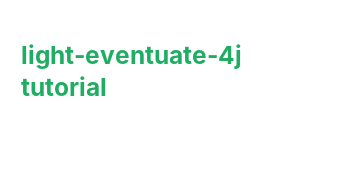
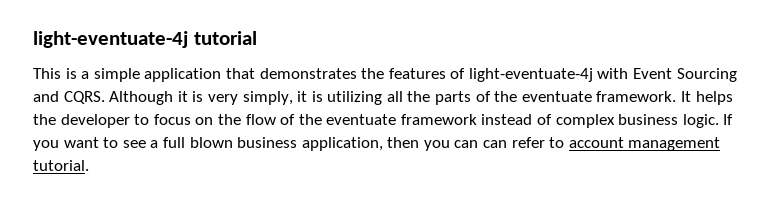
+ This is a simple application that demonstrates the features of light-eventuate-4j with Event Sourcing and CQRS. Although it is very simply, it is utilizing all the parts of the eventuate framework. It helps the developer to focus on the flow of the eventuate framework instead of complex business logic. If you want to see a full blown business application, then you can can refer to account management tutorial.

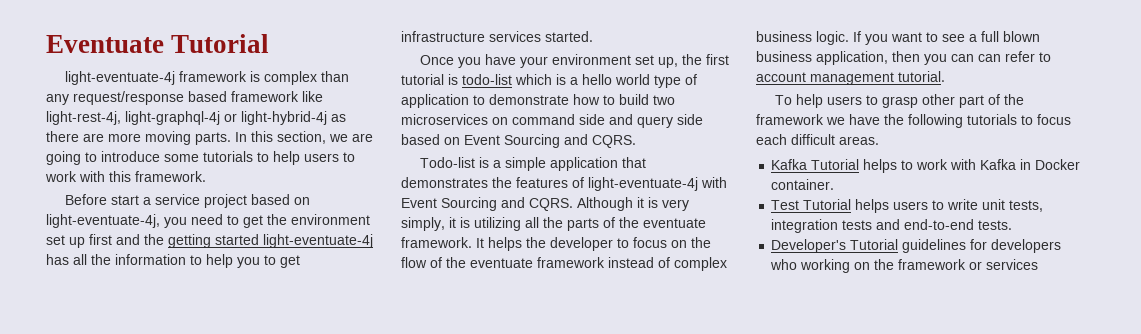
- light-eventuate-4j tutorial
- This is a simple application that demonstrates the features of light-eventuate-4j with Event Sourcing and CQRS.
+ Eventuate Tutorial
+ light-eventuate-4j framework is complex than any request/response based framework like light-rest-4j, light-graphql-4j or light-hybrid-4j as there are more moving parts. In this section, we are going to introduce some tutorials to help users to work with this framework.
+ Before start a service project based on light-eventuate-4j, you need to get the environment set up first and the getting started light-eventuate-4j has all the information to help you to get infrastructure services started.
+ Once you have your environment set up, the first tutorial is todo-list which is a hello world type of application to demonstrate how to build two microservices on command side and query side based on Event Sourcing and CQRS.
+ Todo-list is a simple application that demonstrates the features of light-eventuate-4j with Event Sourcing and CQRS.
+ To help users to grasp other part of the framework we have the following tutorials to focus each difficult areas.
+ Kafka Tutorial helps to work with Kafka in Docker container.
+ Test Tutorial helps users to write unit tests, integration tests and end-to-end tests.
+ Developer's Tutorial guidelines for developers who working on the framework or services

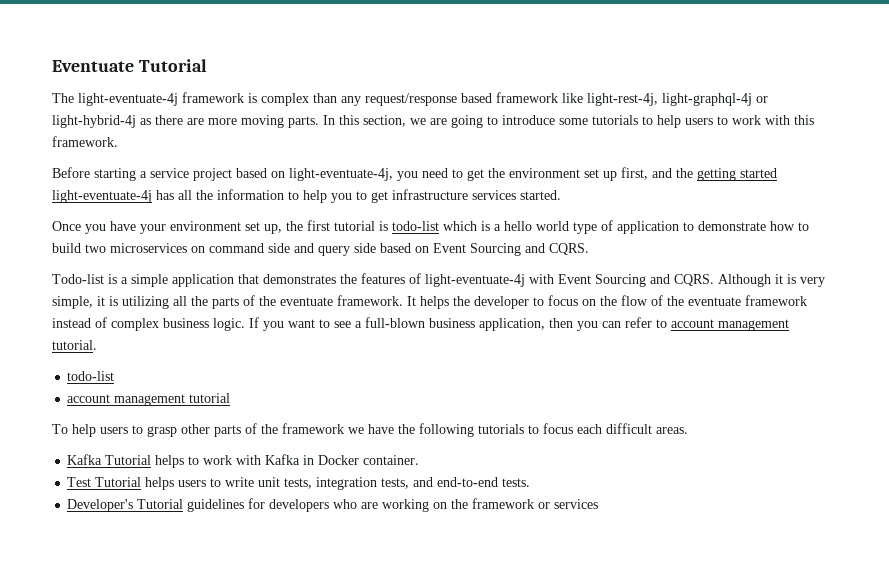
- light-eventuate-4j framework is complex than any request/response based framework like light-rest-4j, light-graphql-4j or light-hybrid-4j as there are more moving parts.
+ The light-eventuate-4j framework is complex than any request/response based framework like light-rest-4j, light-graphql-4j or light-hybrid-4j as there are more moving parts.
- Before start a service project based on light-eventuate-4j, you need to get the environment set up first and the getting started light-eventuate-4j has all the information to help you to get infrastructure services started.
+ Before starting a service project based on light-eventuate-4j, you need to get the environment set up first, and the getting started light-eventuate-4j has all the information to help you to get infrastructure services started.
- Although it is very simply, it is utilizing all the parts of the eventuate framework.
+ Although it is very simple, it is utilizing all the parts of the eventuate framework.
- If you want to see a full blown business application, then you can can refer to account management tutorial.
+ If you want to see a full-blown business application, then you can refer to account management tutorial.
+ todo-list
+ account management tutorial
- To help users to grasp other part of the framework we have the following tutorials to focus each difficult areas.
+ To help users to grasp other parts of the framework we have the following tutorials to focus each difficult areas.
- Test Tutorial helps users to write unit tests, integration tests and end-to-end tests.
+ Test Tutorial helps users to write unit tests, integration tests, and end-to-end tests.
- Developer's Tutorial guidelines for developers who working on the framework or services
+ Developer's Tutorial guidelines for developers who are working on the framework or services

